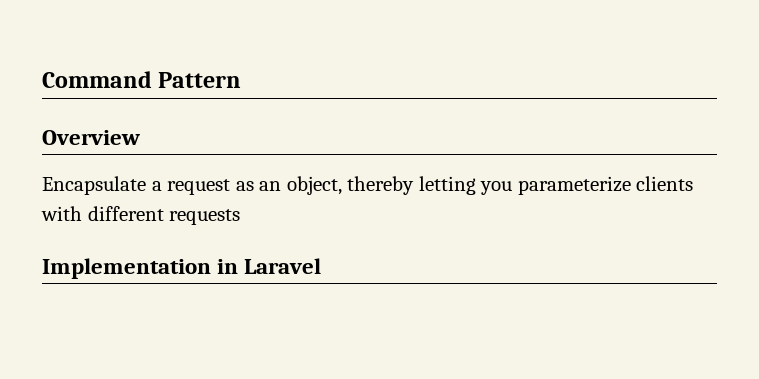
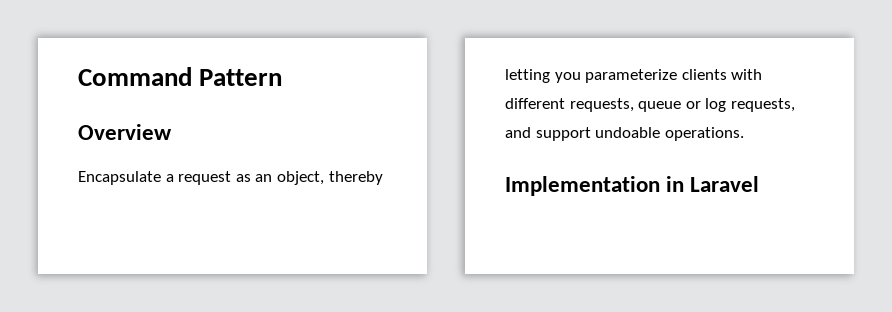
- Encapsulate a request as an object, thereby letting you parameterize clients with different requests
+ Encapsulate a request as an object, thereby letting you parameterize clients with different requests, queue or log requests, and support undoable operations.

